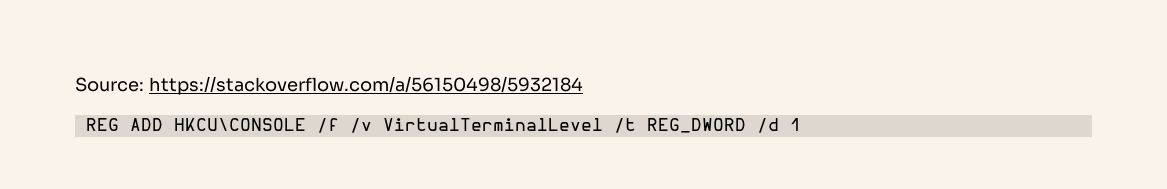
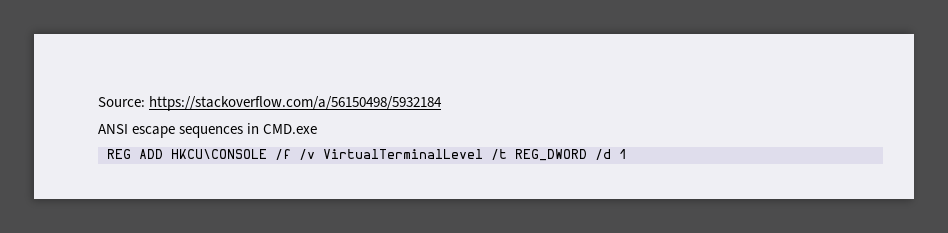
+ ANSI escape sequences in CMD.exe

